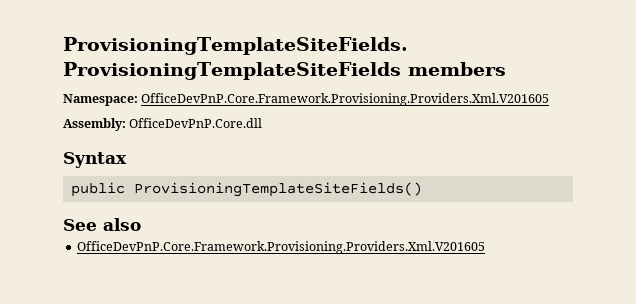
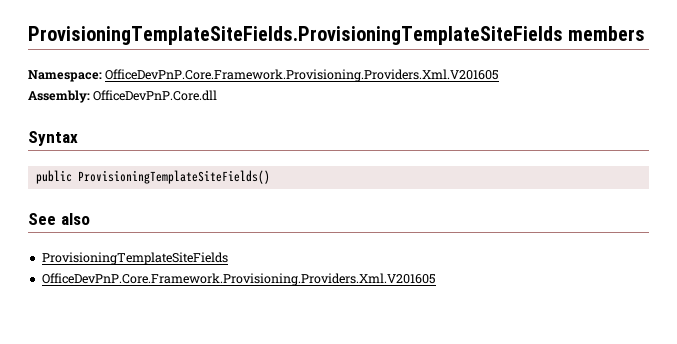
+ ProvisioningTemplateSiteFields

